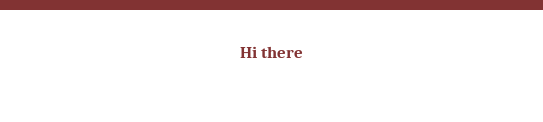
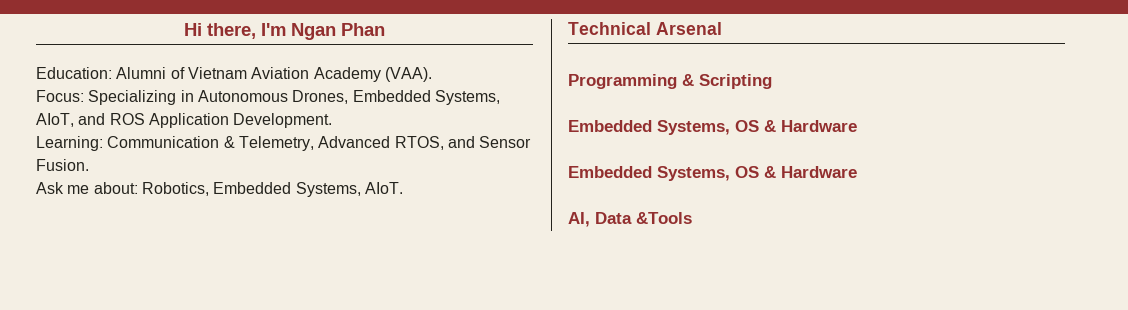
- Hi there
+ Hi there, I'm Ngan Phan
+ Education: Alumni of Vietnam Aviation Academy (VAA).
+ Focus: Specializing in Autonomous Drones, Embedded Systems, AIoT, and ROS Application Development.
+ Learning: Communication & Telemetry, Advanced RTOS, and Sensor Fusion.
+ Ask me about: Robotics, Embedded Systems, AIoT.
+ Technical Arsenal
+ Programming & Scripting
+ Embedded Systems, OS & Hardware
+ Embedded Systems, OS & Hardware
+ AI, Data &Tools

